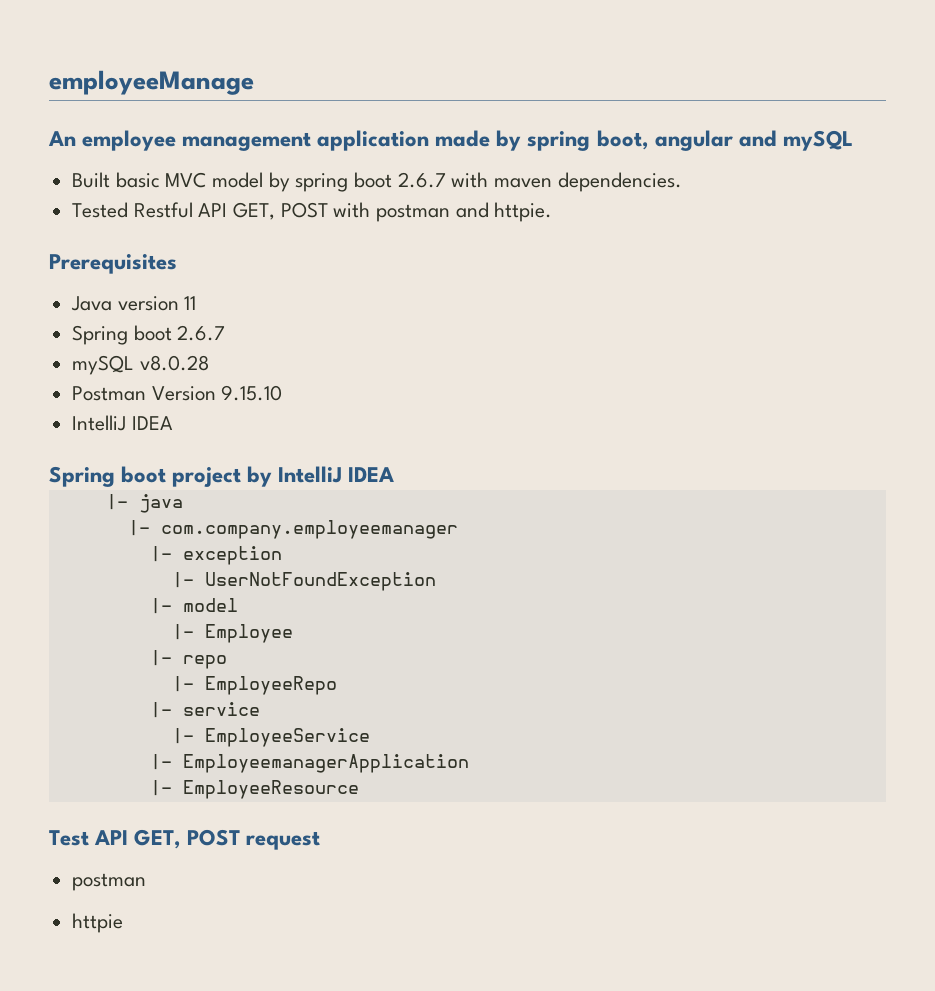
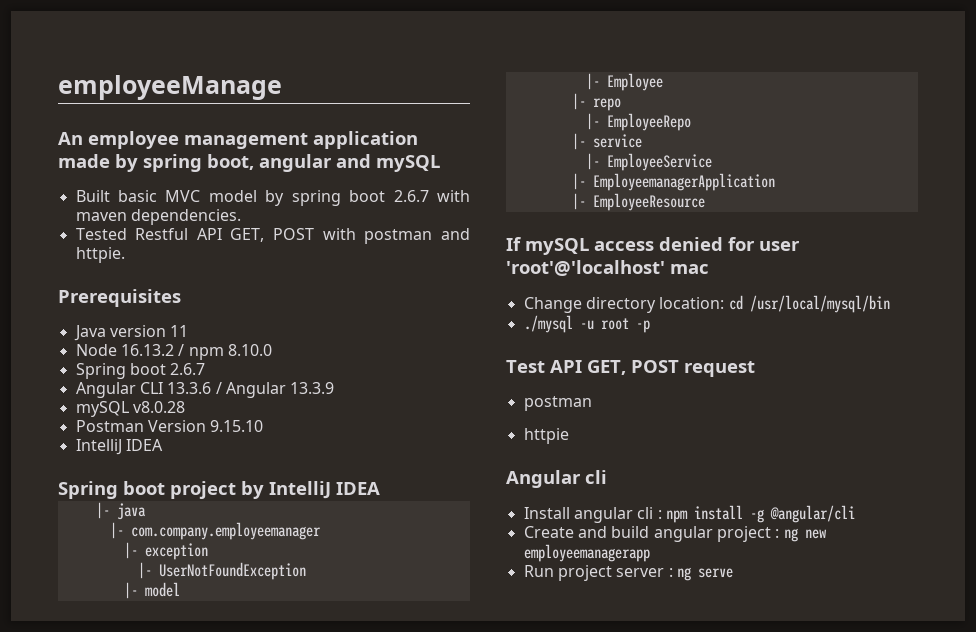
+ Node 16.13.2 / npm 8.10.0
  Spring boot 2.6.7
+ Angular CLI 13.3.6 / Angular 13.3.9
+ If mySQL access denied for user 'root'@'localhost' mac
+ Change directory location: cd /usr/local/mysql/bin
+ ./mysql -u root -p
+ Angular cli
+ Install angular cli : npm install -g @angular/cli
+ Create and build angular project : ng new employeemanagerapp
+ Run project server : ng serve

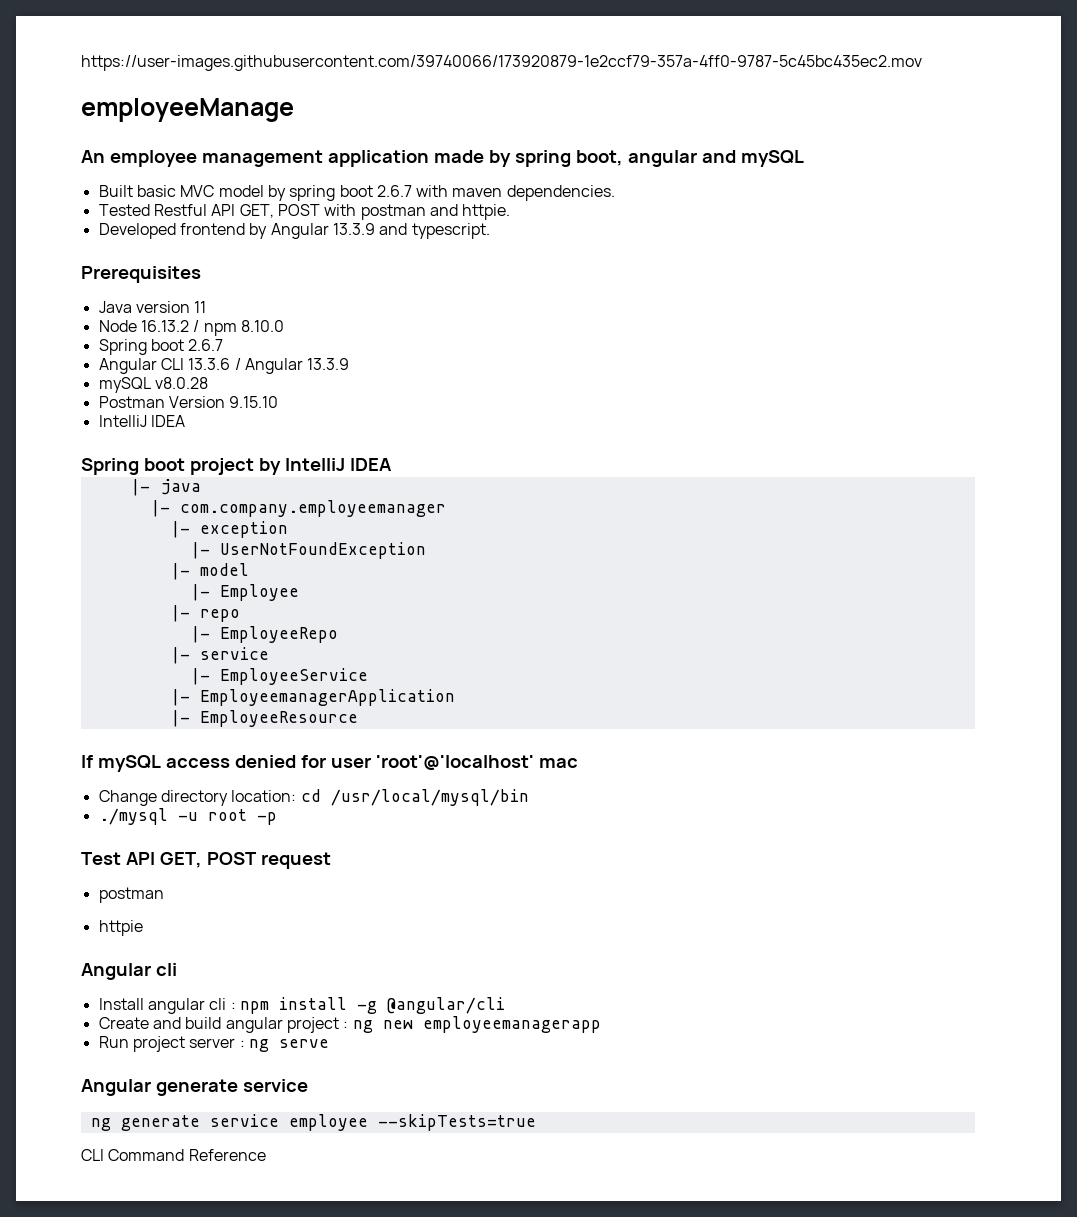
+ https://user-images.githubusercontent.com/39740066/173920879-1e2ccf79-357a-4ff0-9787-5c45bc435ec2.mov
+ Developed frontend by Angular 13.3.9 and typescript.
+ Angular generate service
+ ng generate service employee --skipTests=true
+ CLI Command Reference

